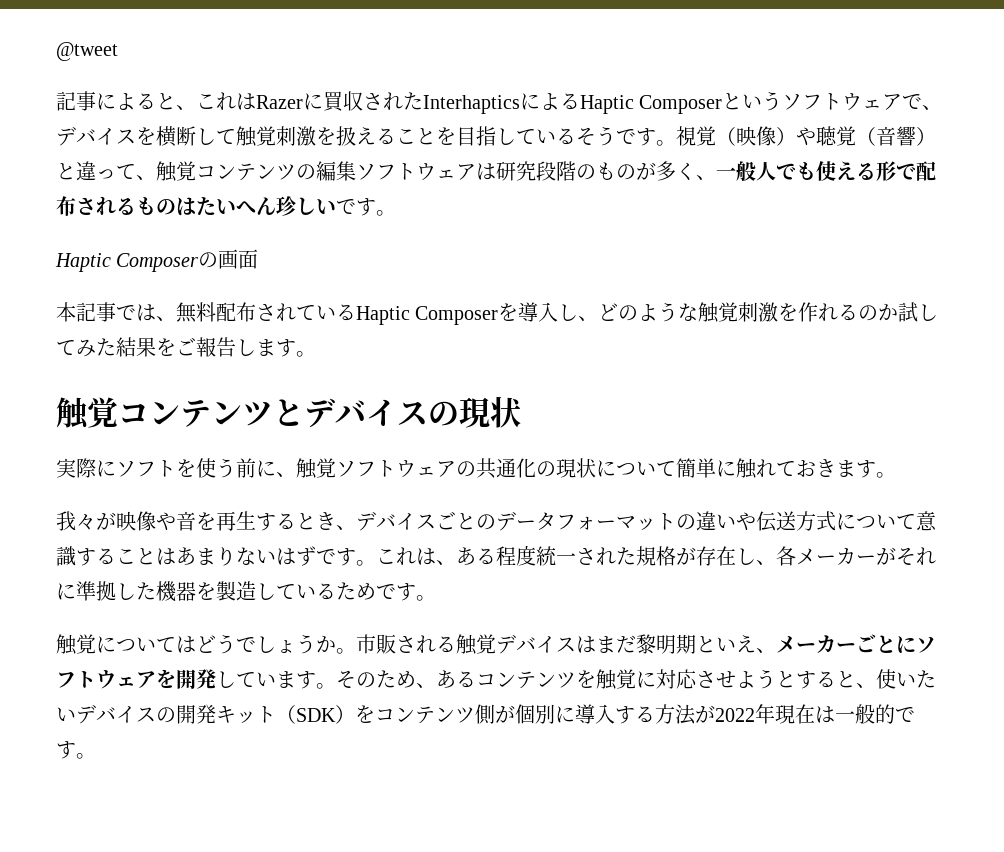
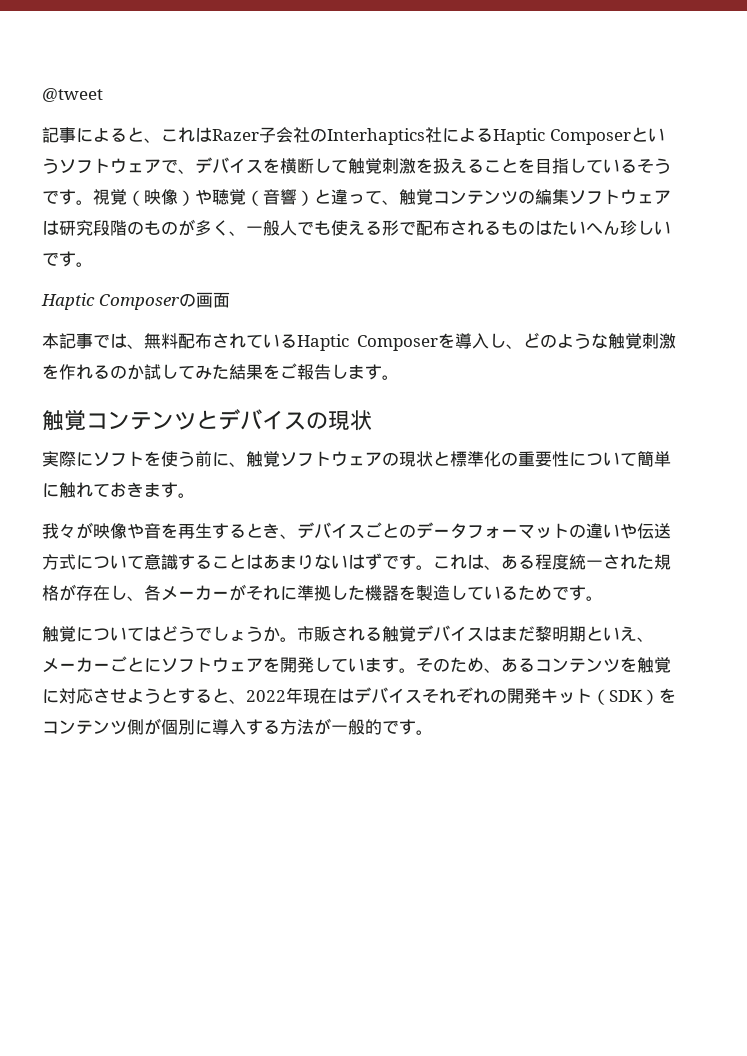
- 記事によると、これはRazerに買収されたInterhapticsによるHaptic Composerというソフトウェアで、デバイスを横断して触覚刺激を扱えることを目指しているそうです。
+ 記事によると、これはRazer子会社のInterhaptics社によるHaptic Composerというソフトウェアで、デバイスを横断して触覚刺激を扱えることを目指しているそうです。
- 実際にソフトを使う前に、触覚ソフトウェアの共通化の現状について簡単に触れておきます。
+ 実際にソフトを使う前に、触覚ソフトウェアの現状と標準化の重要性について簡単に触れておきます。
- そのため、あるコンテンツを触覚に対応させようとすると、使いたいデバイスの開発キット（SDK）をコンテンツ側が個別に導入する方法が2022年現在は一般的です。
+ そのため、あるコンテンツを触覚に対応させようとすると、2022年現在はデバイスそれぞれの開発キット（SDK）をコンテンツ側が個別に導入する方法が一般的です。

